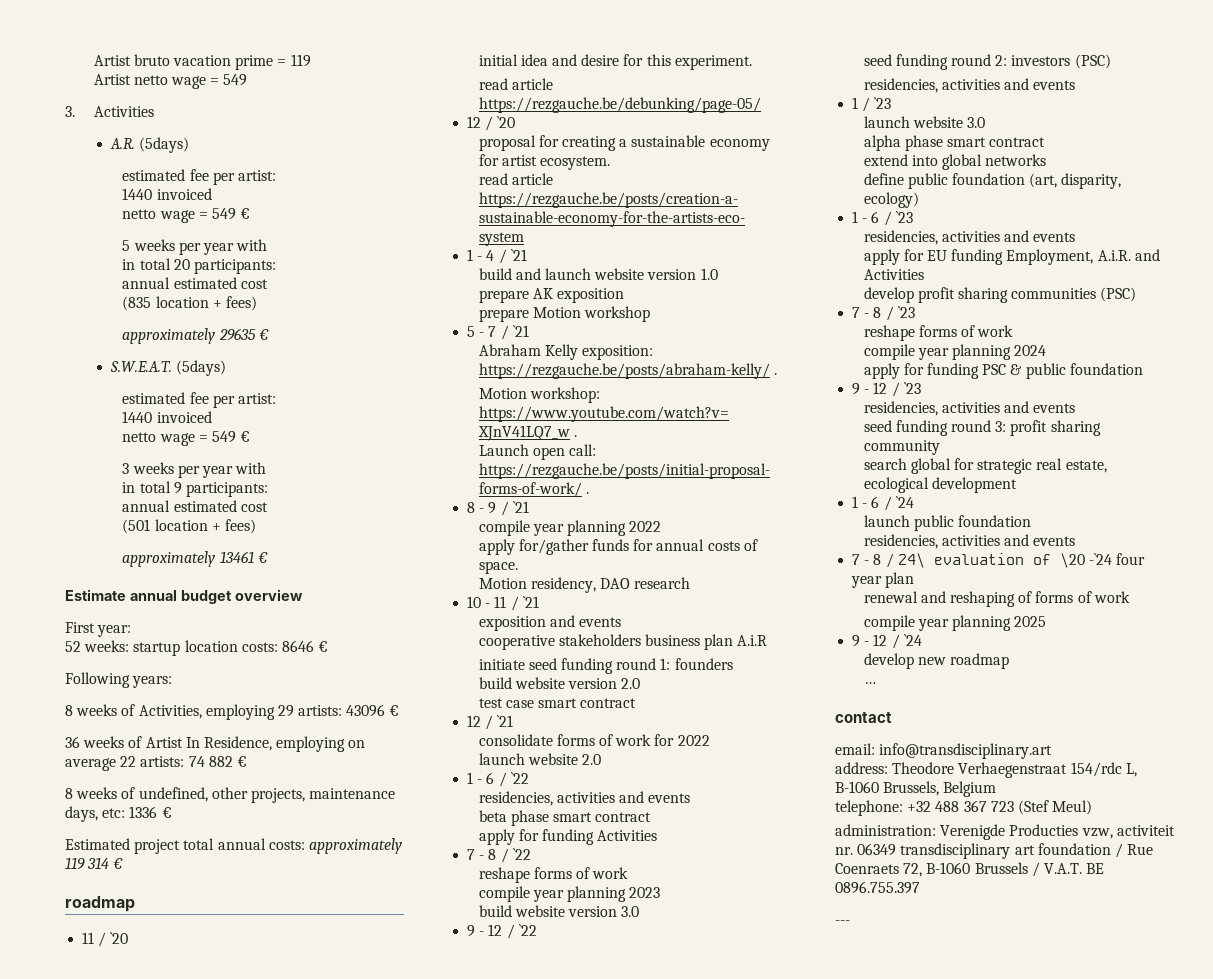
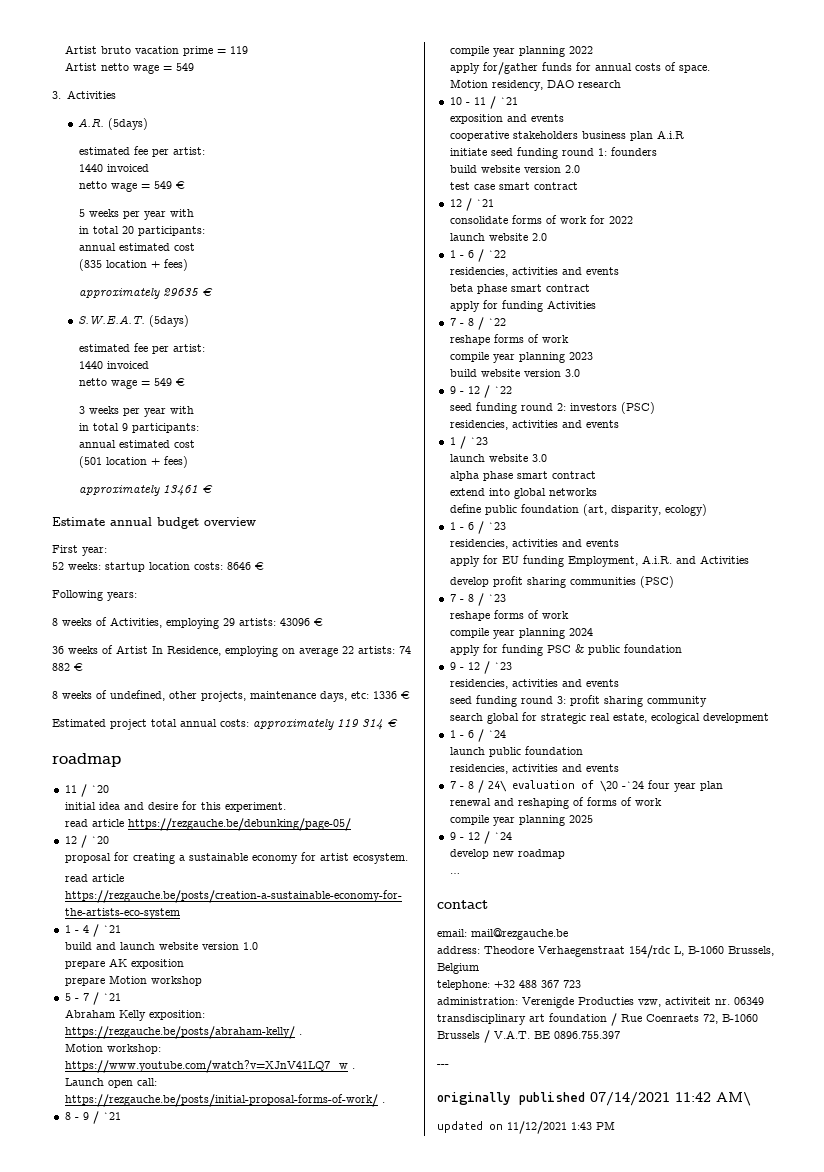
- email: info@transdisciplinary.art
+ email: mail@rezgauche.be
- telephone: +32 488 367 723 (Stef Meul)
+ telephone: +32 488 367 723
+ originally published 07/14/2021 11:42 AM\
+ updated on 11/12/2021 1:43 PM

